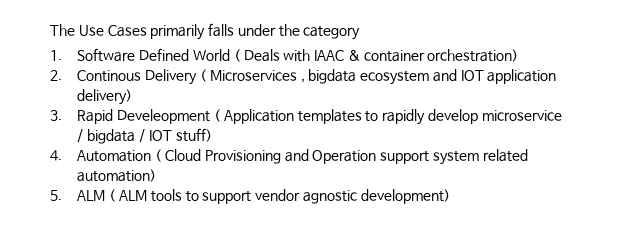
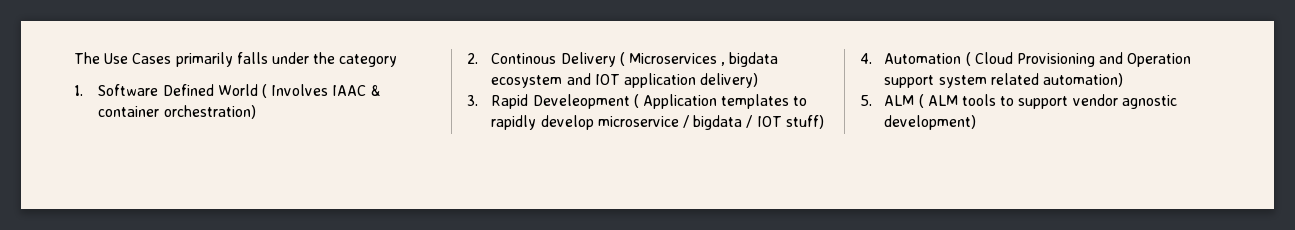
- 1. Software Defined World ( Deals with IAAC & container orchestration)
+ 1. Software Defined World ( Involves IAAC & container orchestration)

